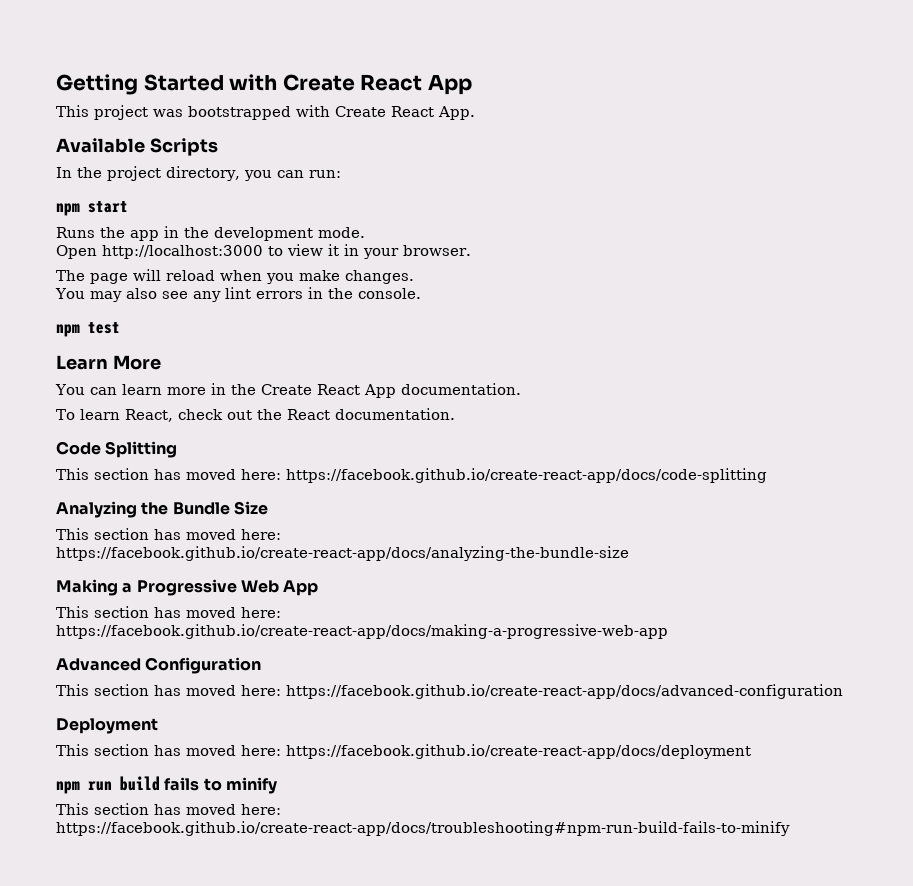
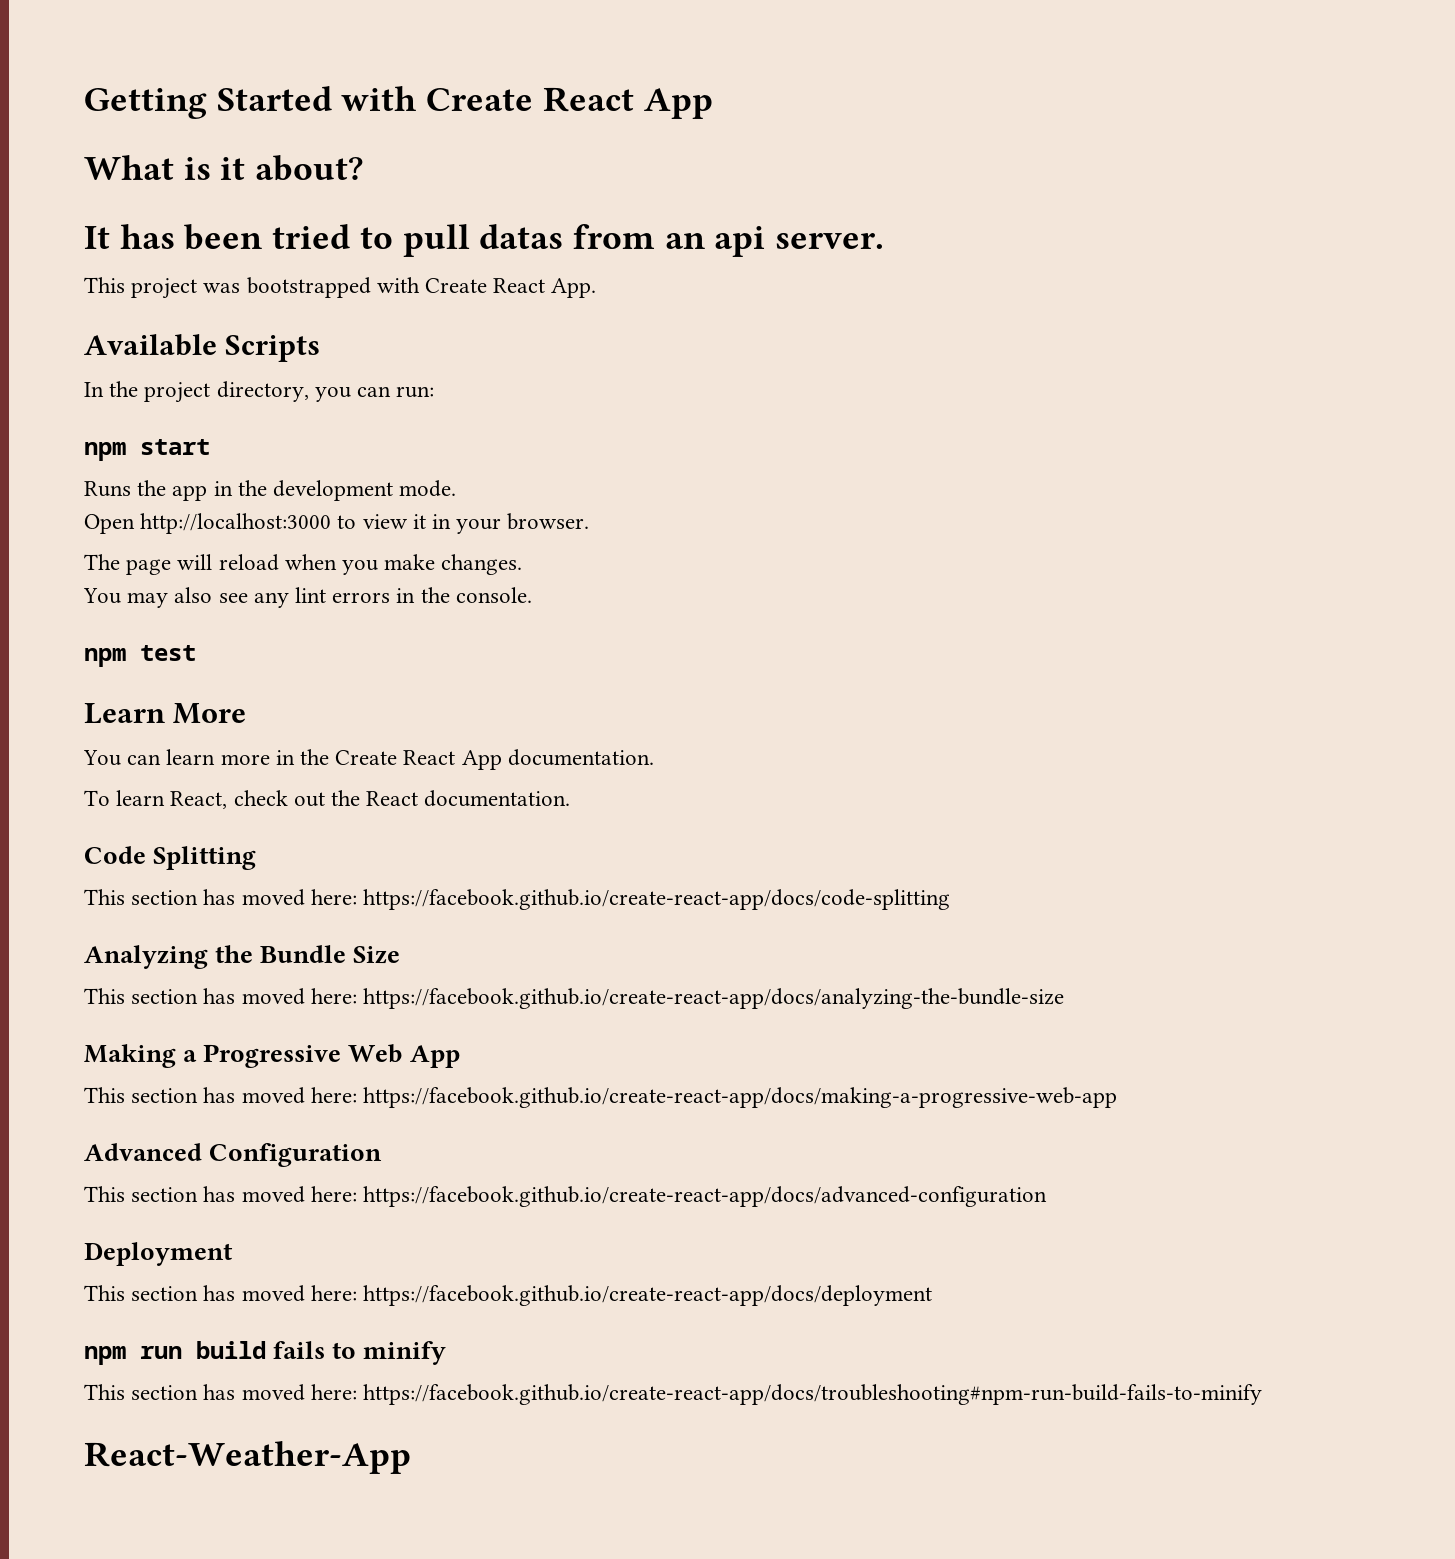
+ What is it about?
+ It has been tried to pull datas from an api server.
+ React-Weather-App

